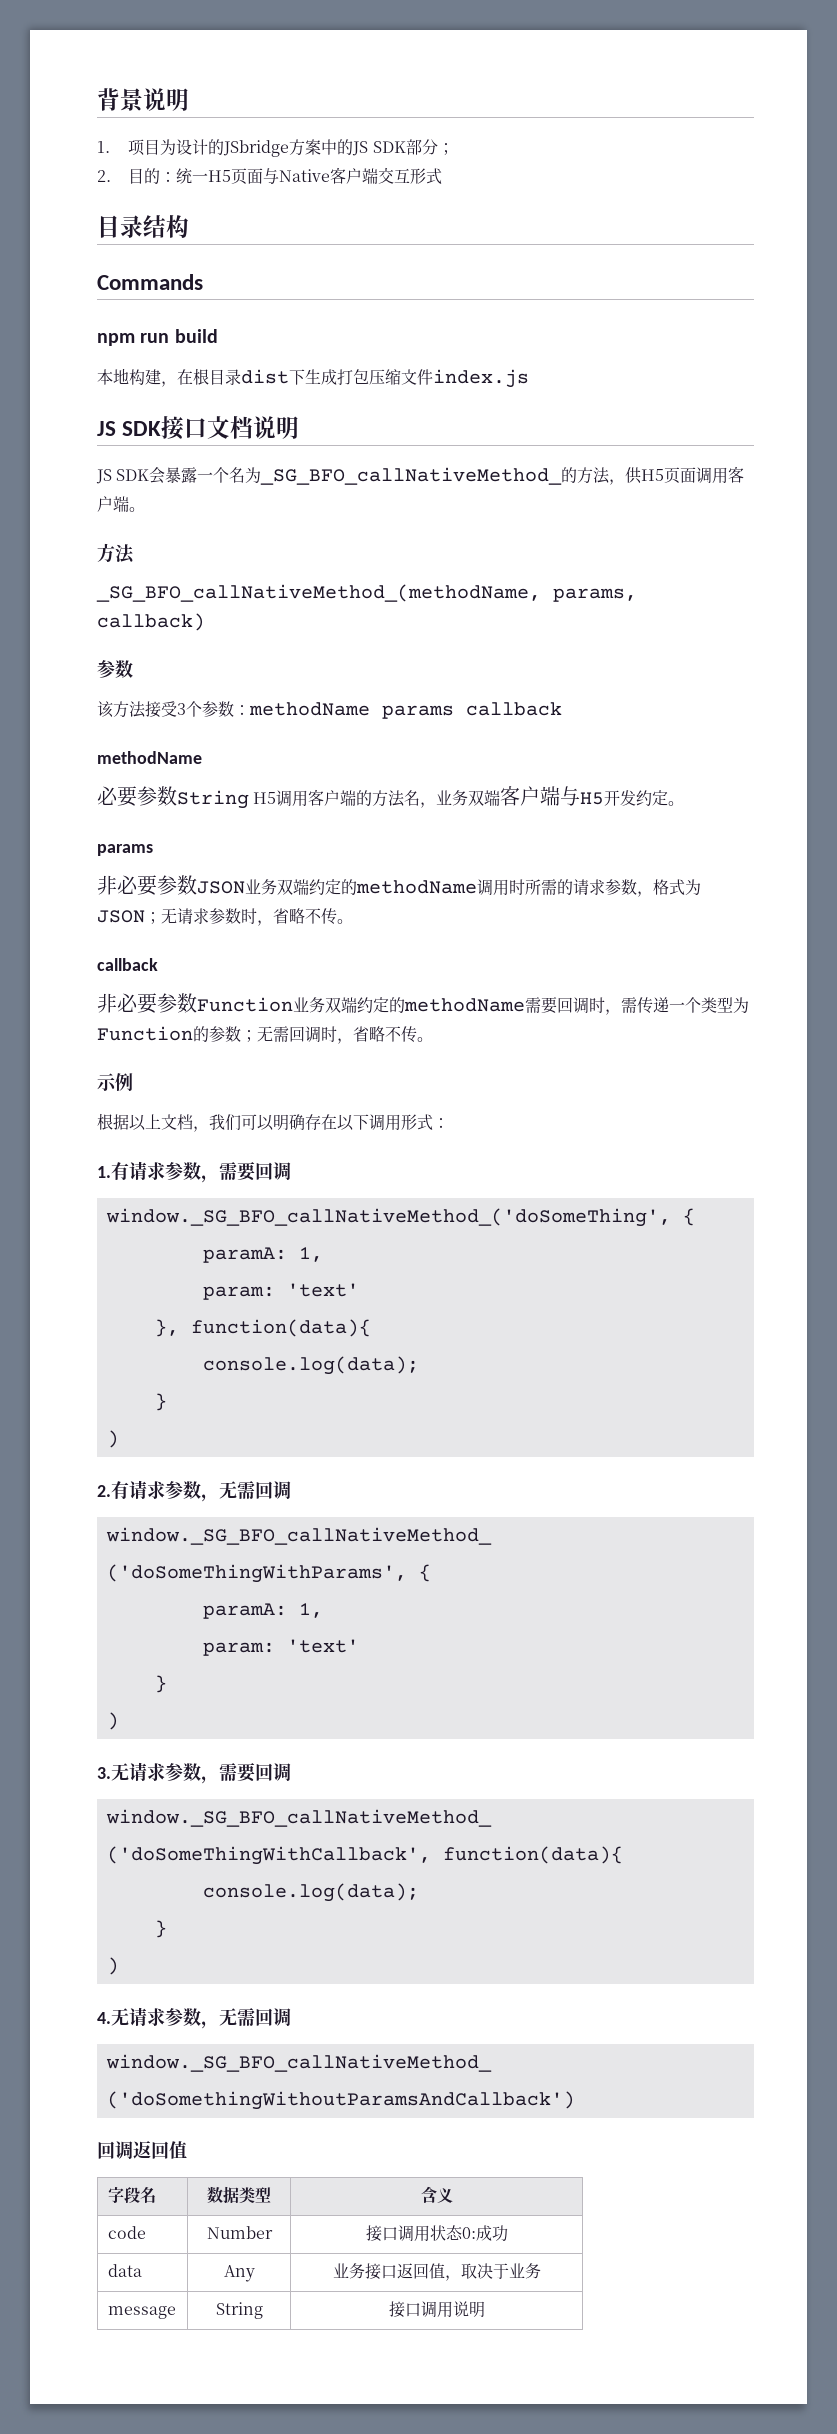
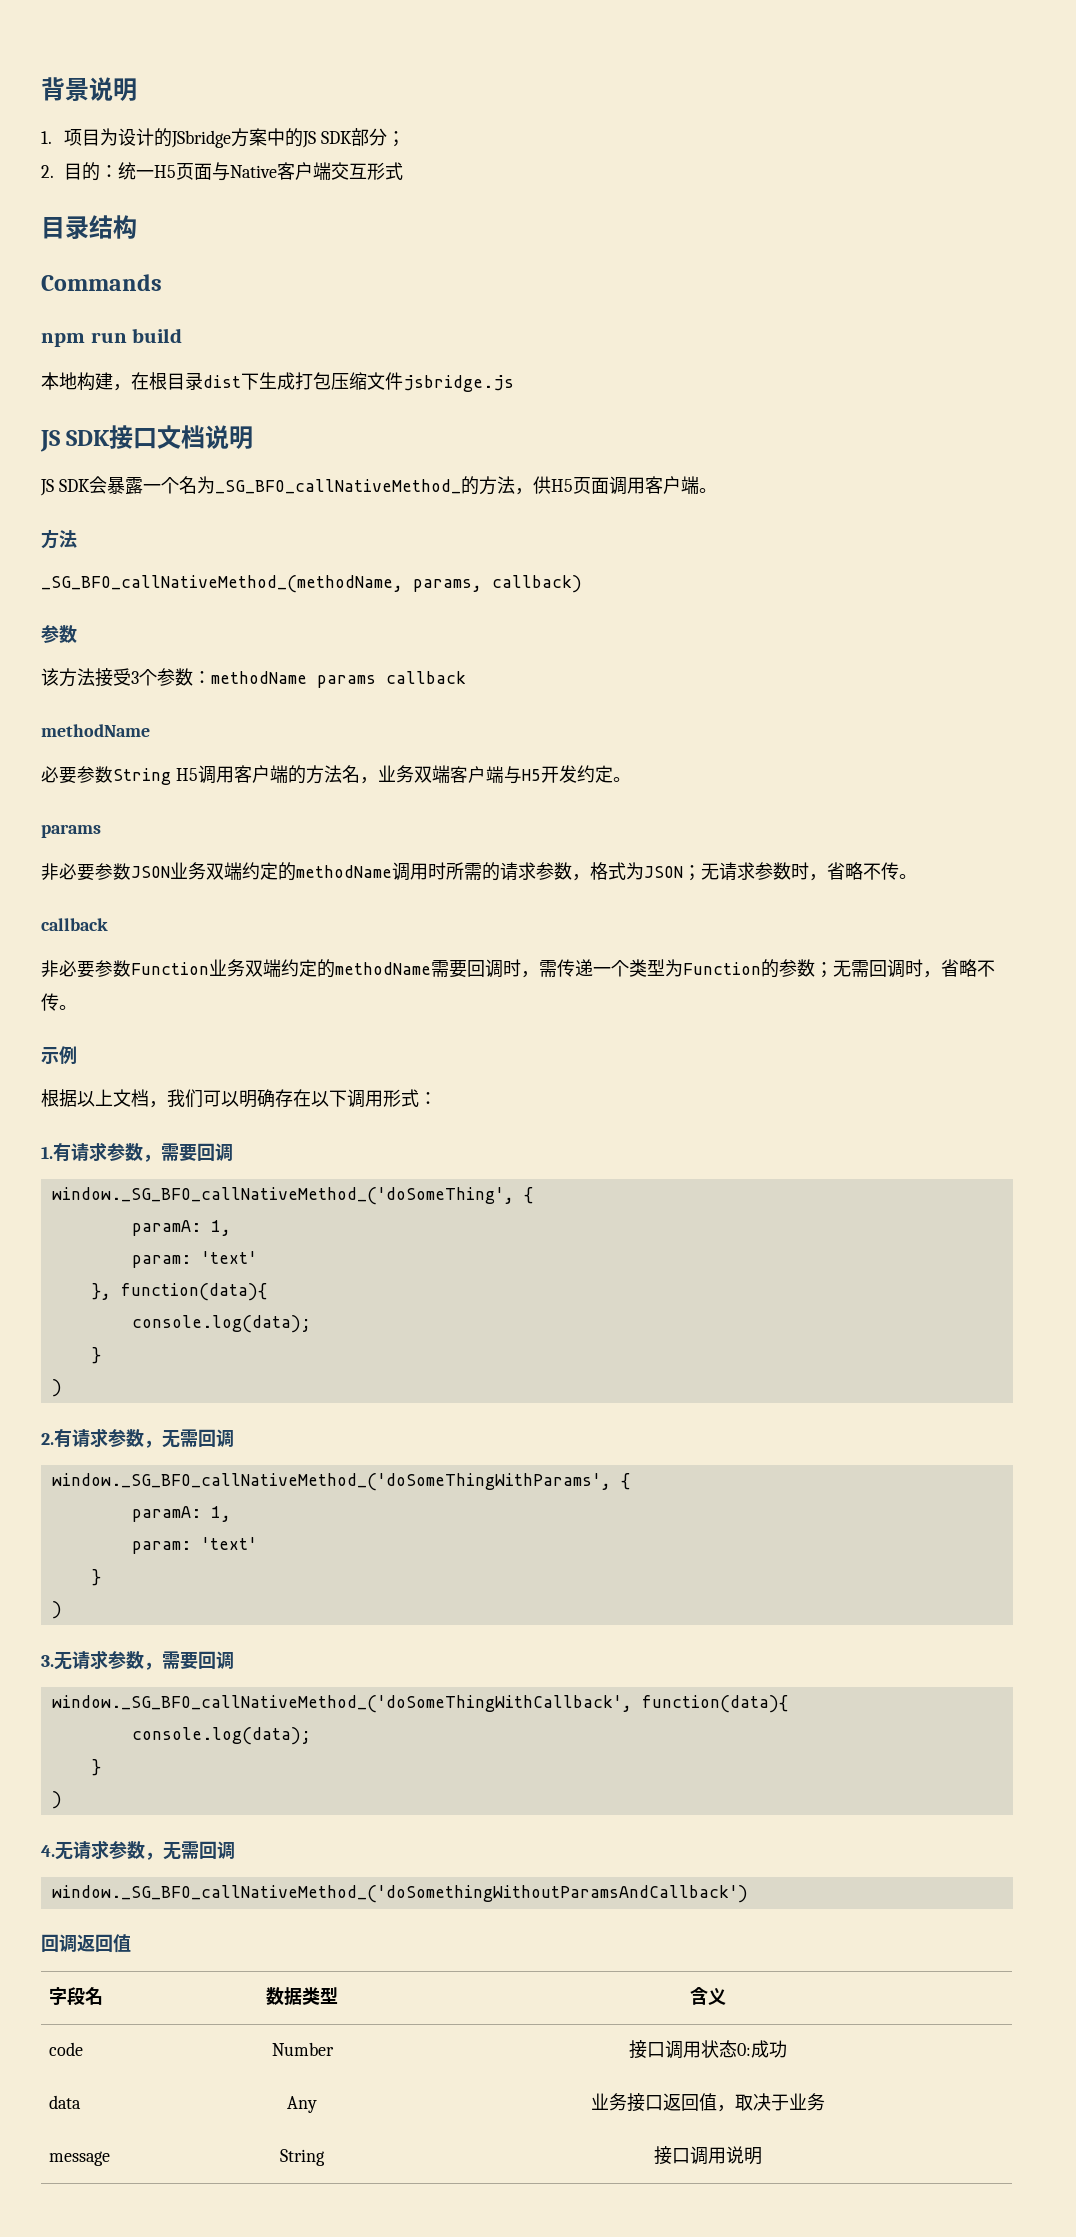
- 本地构建，在根目录dist下生成打包压缩文件index.js
+ 本地构建，在根目录dist下生成打包压缩文件jsbridge.js

